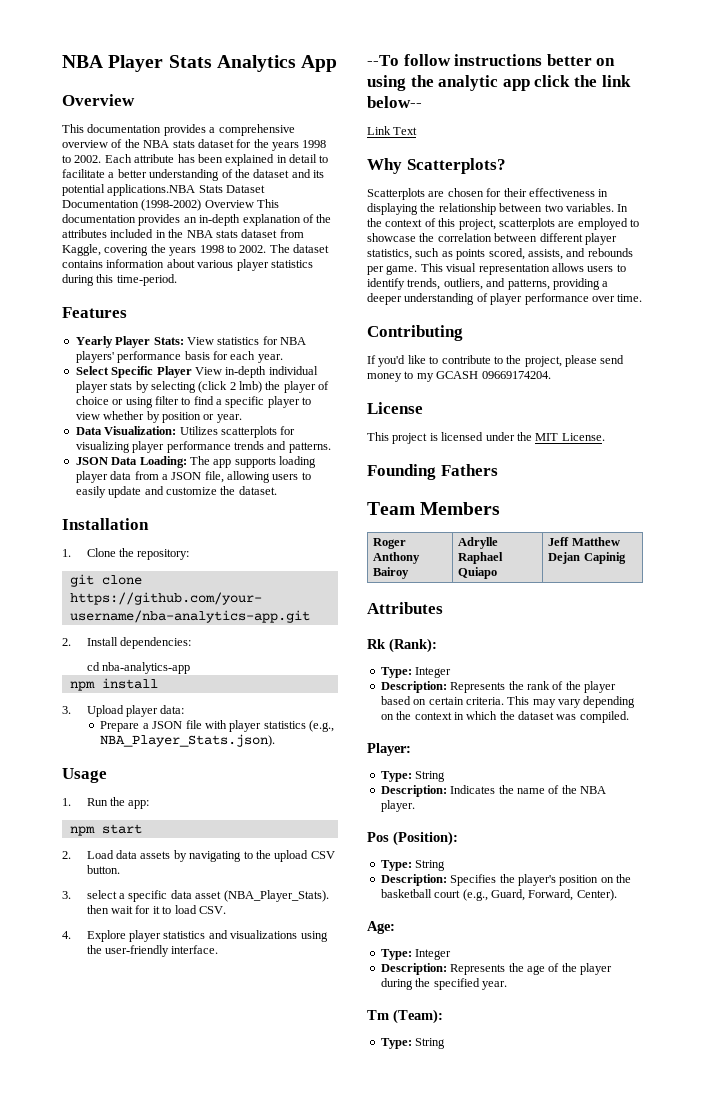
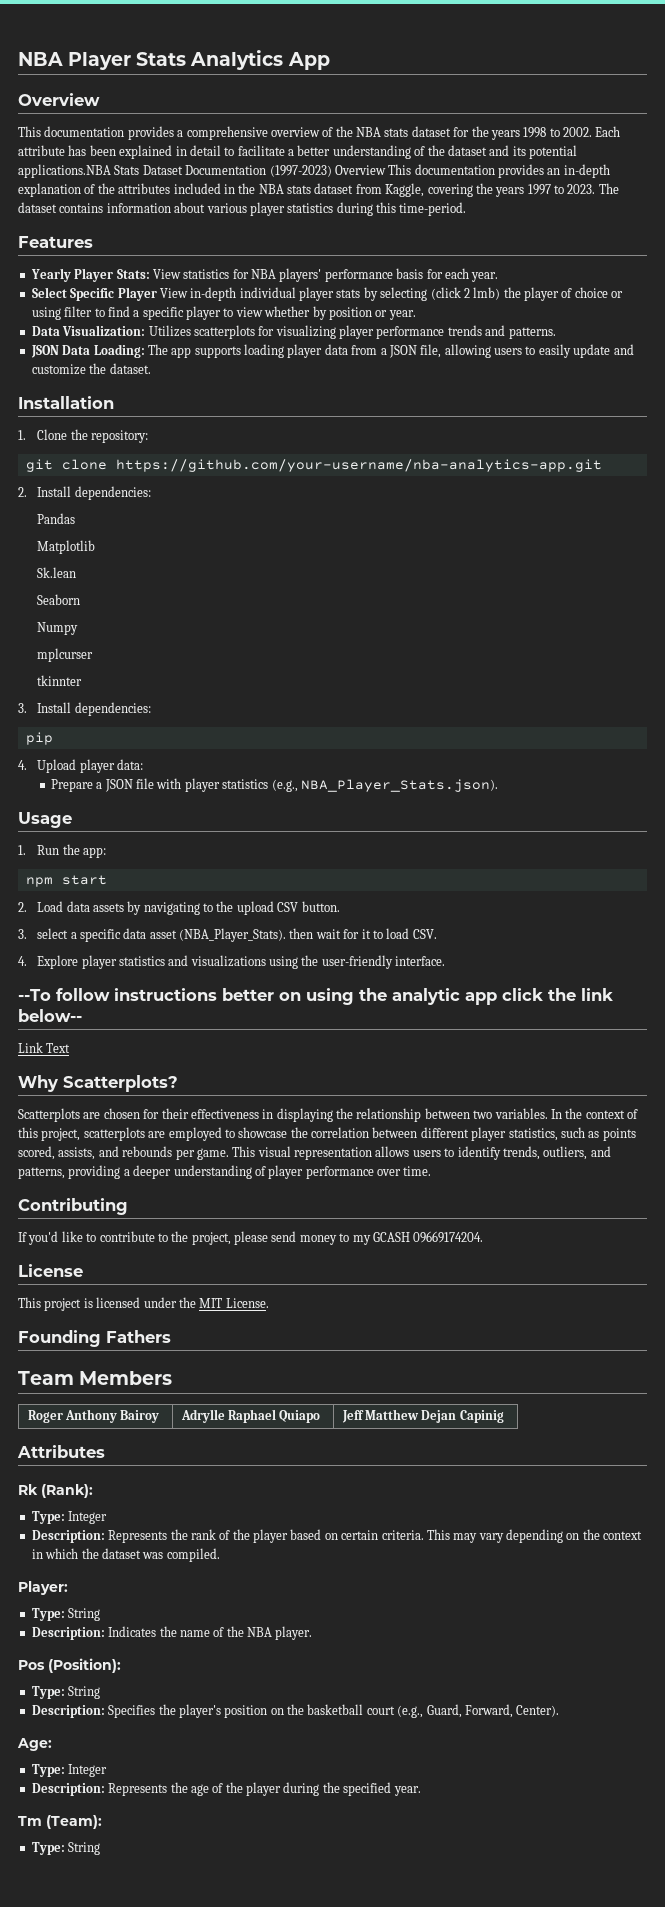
- Each attribute has been explained in detail to facilitate a better understanding of the dataset and its potential applications.NBA Stats Dataset Documentation (1998-2002) Overview This documentation provides an in-depth explanation of the attributes included in the NBA stats dataset from Kaggle, covering the years 1998 to 2002.
+ Each attribute has been explained in detail to facilitate a better understanding of the dataset and its potential applications.NBA Stats Dataset Documentation (1997-2023) Overview This documentation provides an in-depth explanation of the attributes included in the NBA stats dataset from Kaggle, covering the years 1997 to 2023.
- cd nba-analytics-app
- npm install
- 3. Upload player data:
+ Pandas
+ Matplotlib
+ Sk.lean
+ Seaborn
+ Numpy
+ mplcurser
+ tkinnter
+ 3. Install dependencies:
+ pip
+ 4. Upload player data:

